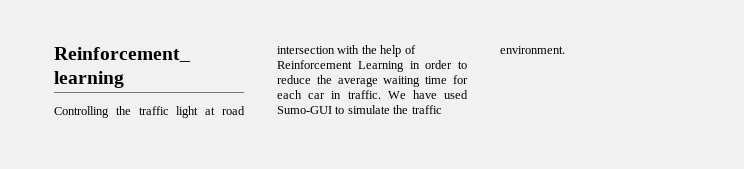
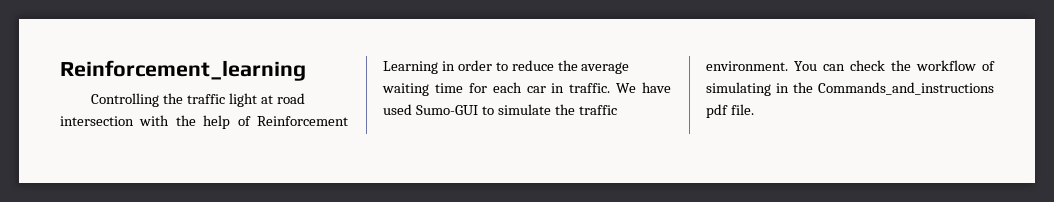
+ You can check the workflow of simulating in the Commands_and_instructions pdf file.

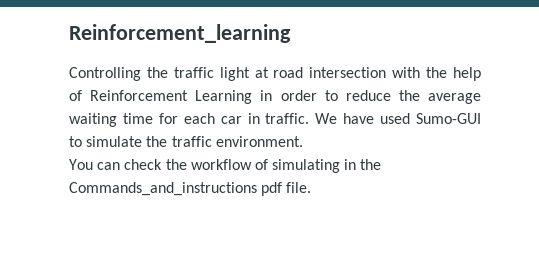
- We have used Sumo-GUI to simulate the traffic environment. You can check the workflow of simulating in the Commands_and_instructions pdf file.
+ We have used Sumo-GUI to simulate the traffic environment.
+ You can check the workflow of simulating in the Commands_and_instructions pdf file.

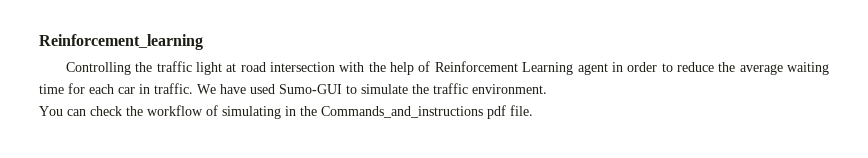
- Controlling the traffic light at road intersection with the help of Reinforcement Learning in order to reduce the average waiting time for each car in traffic.
+ Controlling the traffic light at road intersection with the help of Reinforcement Learning agent in order to reduce the average waiting time for each car in traffic.

